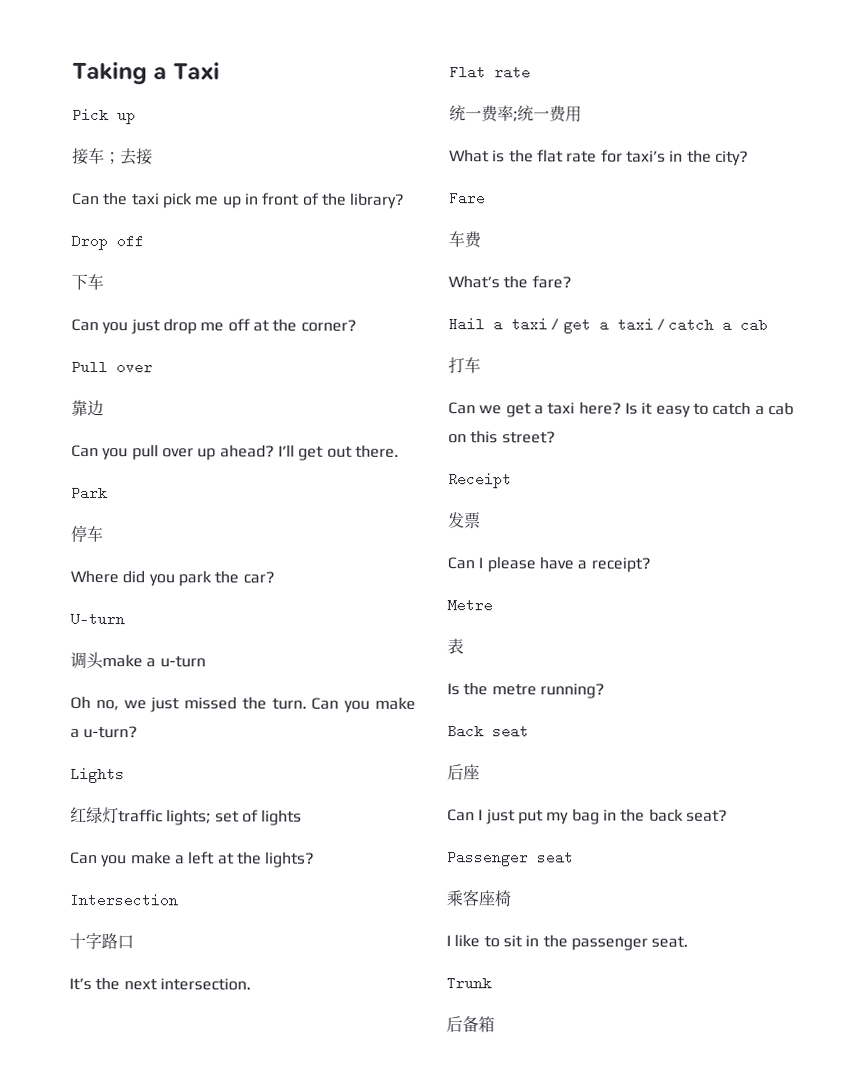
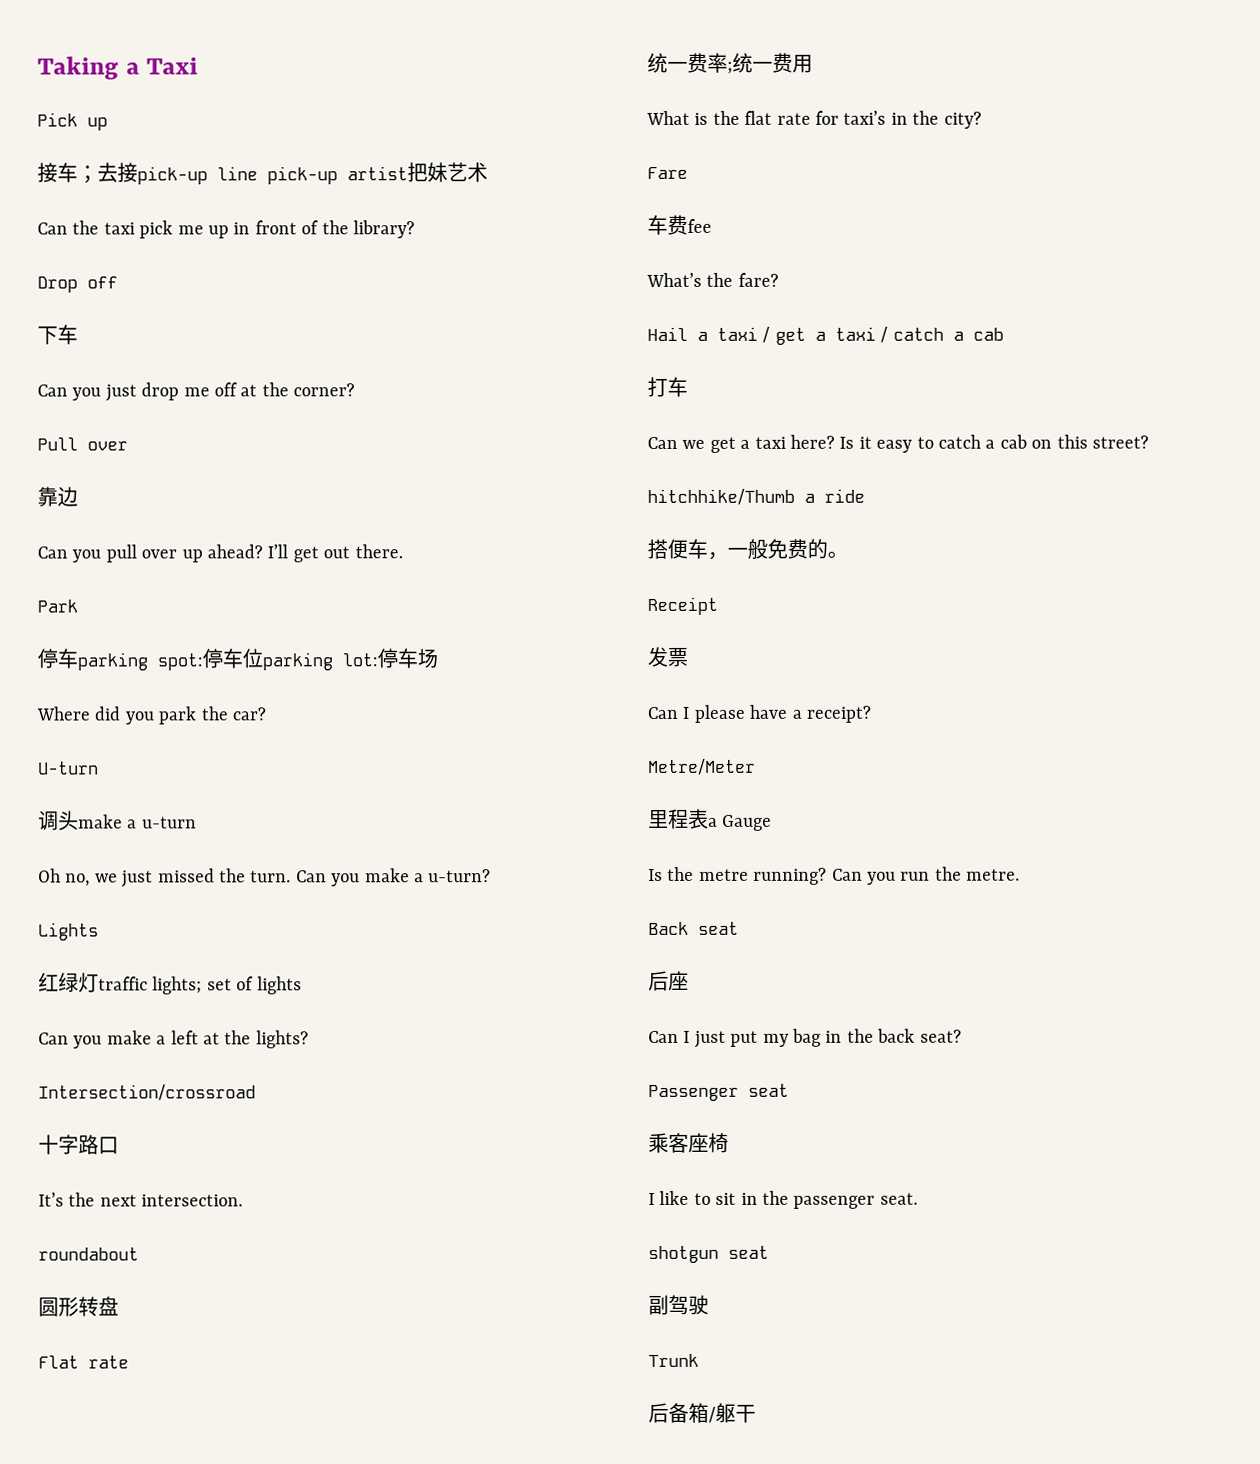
- 接车；去接
+ 接车；去接pick-up line pick-up artist把妹艺术
- 停车
+ 停车parking spot:停车位parking lot:停车场
- Intersection
+ Intersection/crossroad
+ roundabout
+ 圆形转盘
- 车费
+ 车费fee
+ hitchhike/Thumb a ride
+ 搭便车，一般免费的。
- Metre
- 表
+ Metre/Meter
+ 里程表a Gauge
+ Can you run the metre.
+ shotgun seat
+ 副驾驶
- 后备箱
+ 后备箱/躯干

